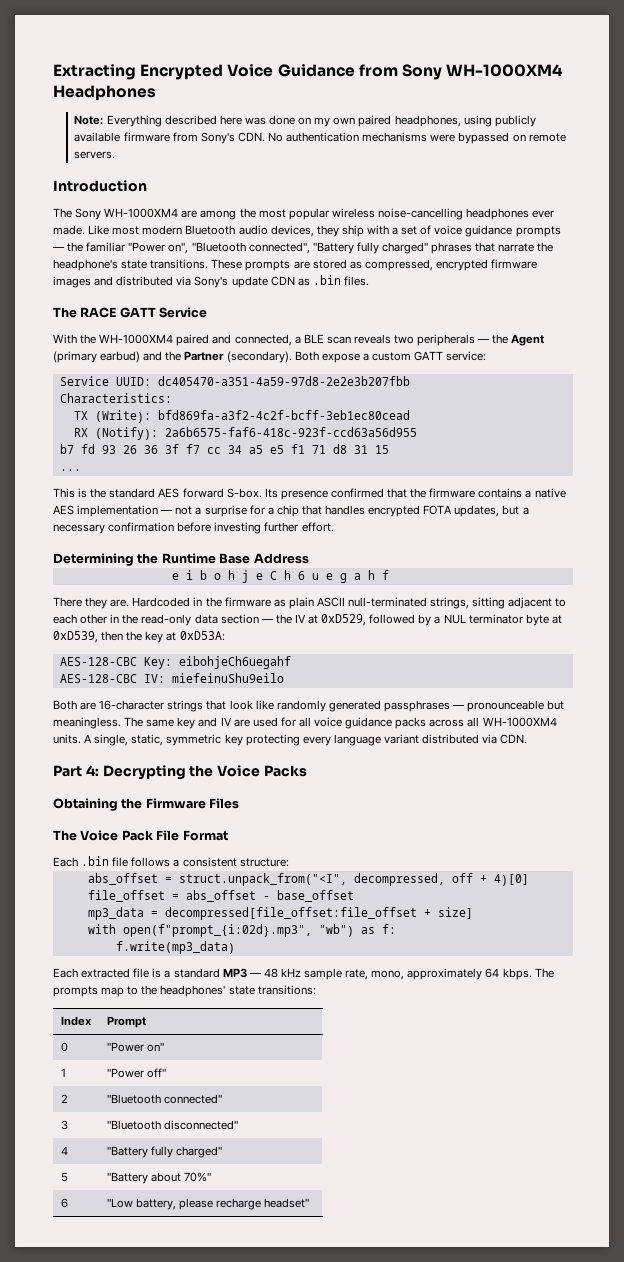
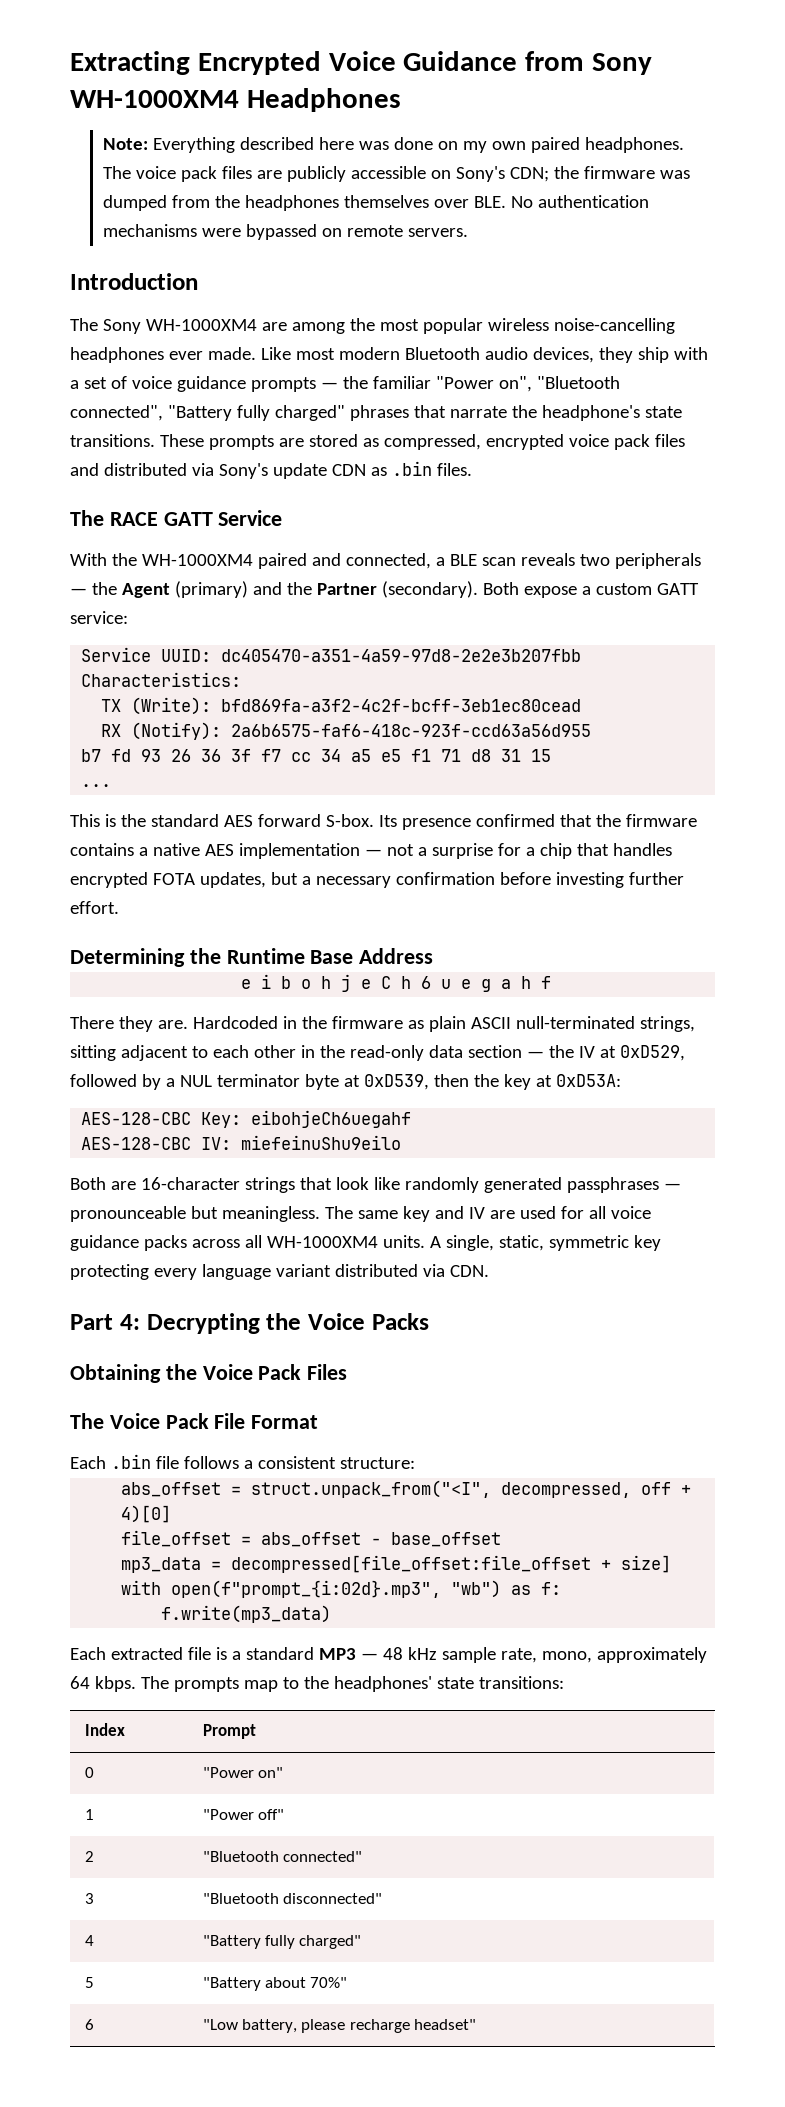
- Note: Everything described here was done on my own paired headphones, using publicly available firmware from Sony's CDN. No authentication mechanisms were bypassed on remote servers.
+ Note: Everything described here was done on my own paired headphones. The voice pack files are publicly accessible on Sony's CDN; the firmware was dumped from the headphones themselves over BLE. No authentication mechanisms were bypassed on remote servers.
- These prompts are stored as compressed, encrypted firmware images and distributed via Sony's update CDN as .bin files.
+ These prompts are stored as compressed, encrypted voice pack files and distributed via Sony's update CDN as .bin files.
- With the WH-1000XM4 paired and connected, a BLE scan reveals two peripherals — the Agent (primary earbud) and the Partner (secondary).
+ With the WH-1000XM4 paired and connected, a BLE scan reveals two peripherals — the Agent (primary) and the Partner (secondary).
- Obtaining the Firmware Files
+ Obtaining the Voice Pack Files

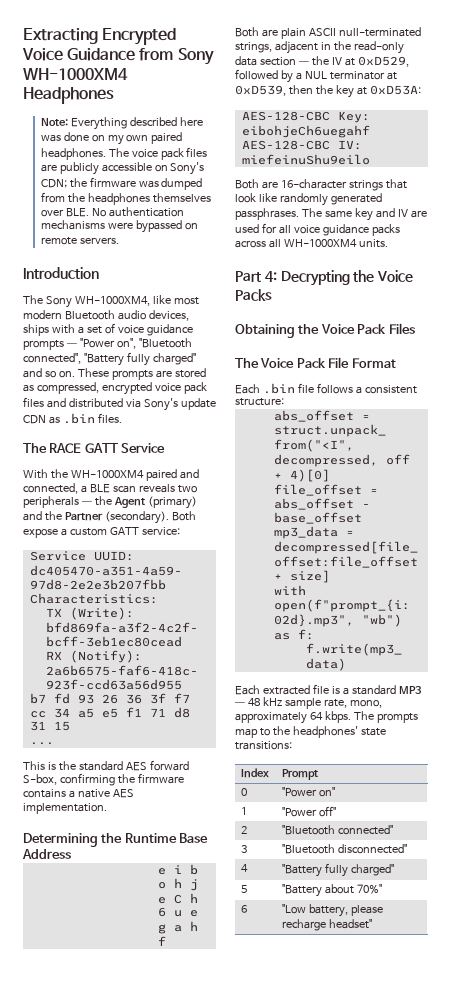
- The Sony WH-1000XM4 are among the most popular wireless noise-cancelling headphones ever made. Like most modern Bluetooth audio devices, they ship with a set of voice guidance prompts — the familiar "Power on", "Bluetooth connected", "Battery fully charged" phrases that narrate the headphone's state transitions.
+ The Sony WH-1000XM4, like most modern Bluetooth audio devices, ships with a set of voice guidance prompts — "Power on", "Bluetooth connected", "Battery fully charged" and so on.
- This is the standard AES forward S-box. Its presence confirmed that the firmware contains a native AES implementation — not a surprise for a chip that handles encrypted FOTA updates, but a necessary confirmation before investing further effort.
+ This is the standard AES forward S-box, confirming the firmware contains a native AES implementation.
- There they are. Hardcoded in the firmware as plain ASCII null-terminated strings, sitting adjacent to each other in the read-only data section — the IV at 0xD529, followed by a NUL terminator byte at 0xD539, then the key at 0xD53A:
+ Both are plain ASCII null-terminated strings, adjacent in the read-only data section — the IV at 0xD529, followed by a NUL terminator at 0xD539, then the key at 0xD53A:
- Both are 16-character strings that look like randomly generated passphrases — pronounceable but meaningless.
+ Both are 16-character strings that look like randomly generated passphrases.
- A single, static, symmetric key protecting every language variant distributed via CDN.

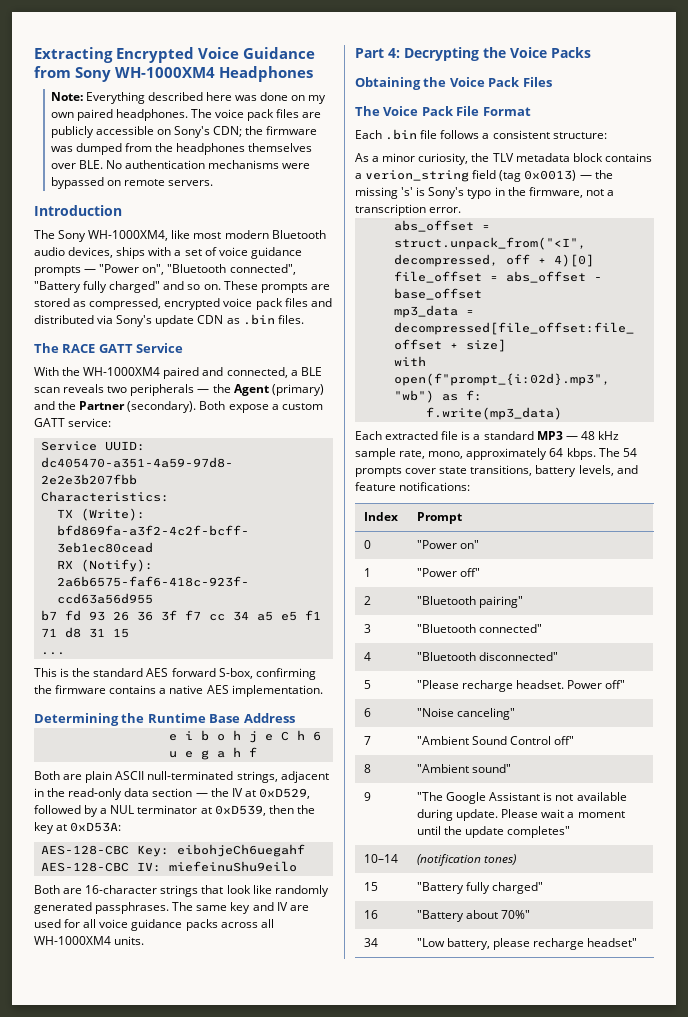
+ As a minor curiosity, the TLV metadata block contains a verion_string field (tag 0x0013) — the missing 's' is Sony's typo in the firmware, not a transcription error.
- The prompts map to the headphones' state transitions:
+ The 54 prompts cover state transitions, battery levels, and feature notifications:
- 2 | "Bluetooth connected"
+ 2 | "Bluetooth pairing"
- 3 | "Bluetooth disconnected"
+ 3 | "Bluetooth connected"
+ 4 | "Bluetooth disconnected"
- 4 | "Battery fully charged"
+ 5 | "Please recharge headset. Power off"
+ 6 | "Noise canceling"
+ 7 | "Ambient Sound Control off"
+ 8 | "Ambient sound"
+ 9 | "The Google Assistant is not available during update. Please wait a moment until the update completes"
+ 10–14 | (notification tones)
+ 15 | "Battery fully charged"
- 5 | "Battery about 70%"
+ 16 | "Battery about 70%"
- 6 | "Low battery, please recharge headset"
+ 34 | "Low battery, please recharge headset"

